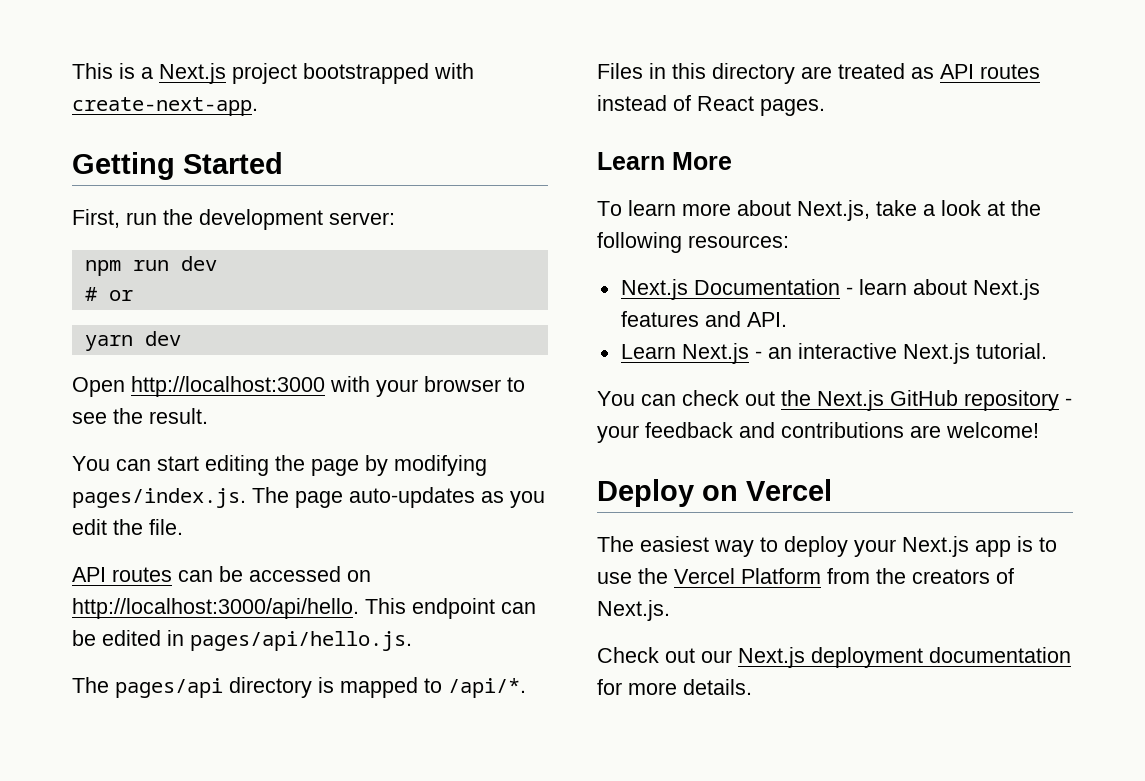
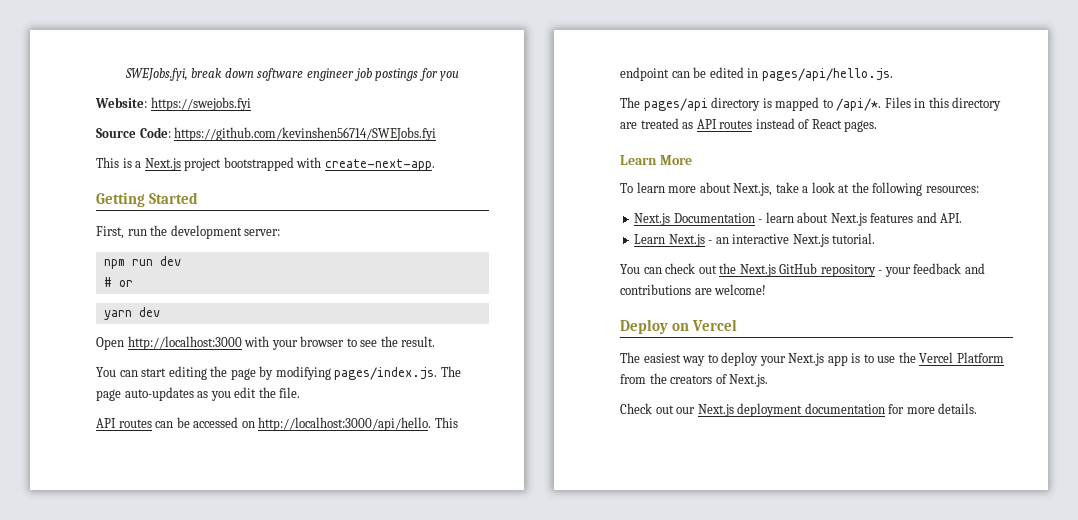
+ SWEJobs.fyi, break down software engineer job postings for you
+ Website: https://swejobs.fyi
+ Source Code: https://github.com/kevinshen56714/SWEJobs.fyi

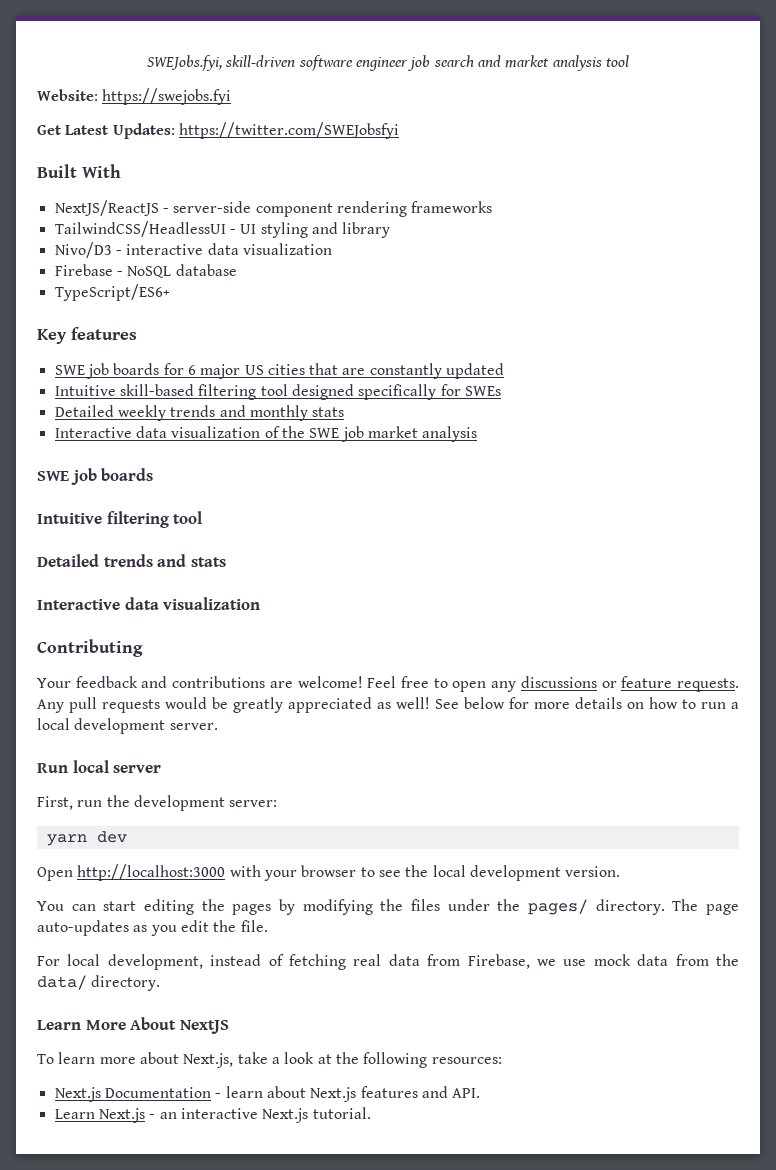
- SWEJobs.fyi, break down software engineer job postings for you
+ SWEJobs.fyi, skill-driven software engineer job search and market analysis tool
  Website: https://swejobs.fyi
- Source Code: https://github.com/kevinshen56714/SWEJobs.fyi
- This is a Next.js project bootstrapped with create-next-app.
- Getting Started
+ Get Latest Updates: https://twitter.com/SWEJobsfyi
+ Built With
+ NextJS/ReactJS - server-side component rendering frameworks
+ TailwindCSS/HeadlessUI - UI styling and library
+ Nivo/D3 - interactive data visualization
+ Firebase - NoSQL database
+ TypeScript/ES6+
+ Key features
+ SWE job boards for 6 major US cities that are constantly updated
+ Intuitive skill-based filtering tool designed specifically for SWEs
+ Detailed weekly trends and monthly stats
+ Interactive data visualization of the SWE job market analysis
+ SWE job boards
+ Intuitive filtering tool
+ Detailed trends and stats
+ Interactive data visualization
+ Contributing
+ Your feedback and contributions are welcome! Feel free to open any discussions or feature requests. Any pull requests would be greatly appreciated as well! See below for more details on how to run a local development server.
+ Run local server
- npm run dev
- # or
- Open http://localhost:3000 with your browser to see the result.
+ Open http://localhost:3000 with your browser to see the local development version.
- You can start editing the page by modifying pages/index.js. The page auto-updates as you edit the file.
+ You can start editing the pages by modifying the files under the pages/ directory. The page auto-updates as you edit the file.
- API routes can be accessed on http://localhost:3000/api/hello. This endpoint can be edited in pages/api/hello.js.
- The pages/api directory is mapped to /api/*. Files in this directory are treated as API routes instead of React pages.
+ For local development, instead of fetching real data from Firebase, we use mock data from the data/ directory.
- Learn More
+ Learn More About NextJS
- You can check out the Next.js GitHub repository - your feedback and contributions are welcome!
- Deploy on Vercel
- The easiest way to deploy your Next.js app is to use the Vercel Platform from the creators of Next.js.
- Check out our Next.js deployment documentation for more details.

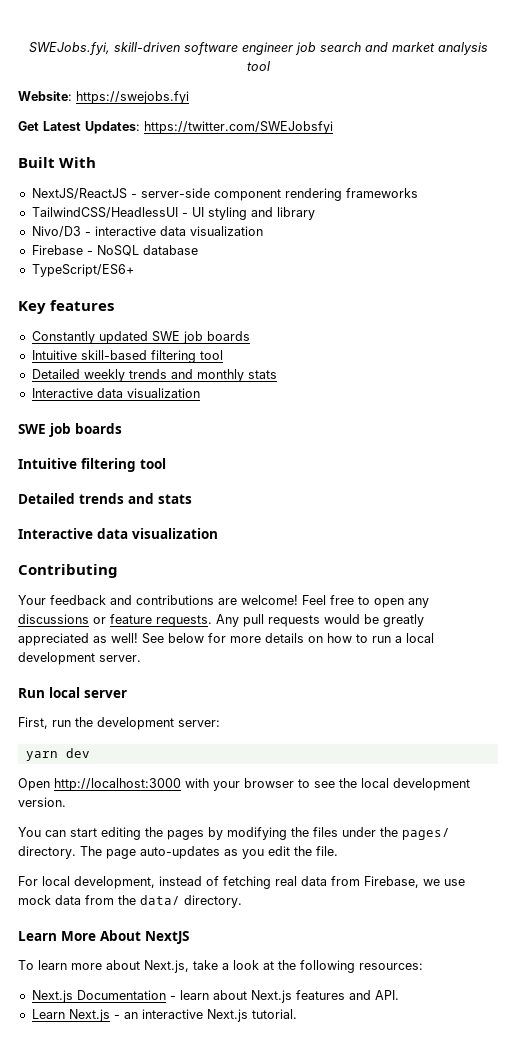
- SWE job boards for 6 major US cities that are constantly updated
+ Constantly updated SWE job boards
- Intuitive skill-based filtering tool designed specifically for SWEs
+ Intuitive skill-based filtering tool
  Detailed weekly trends and monthly stats
- Interactive data visualization of the SWE job market analysis
+ Interactive data visualization

